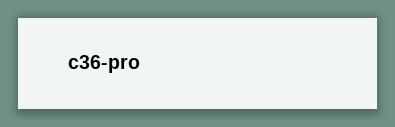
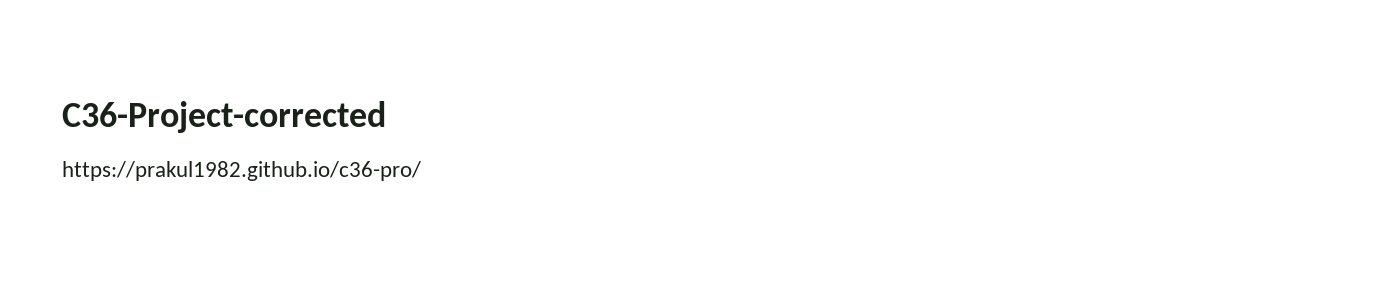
- c36-pro
+ C36-Project-corrected
+ https://prakul1982.github.io/c36-pro/

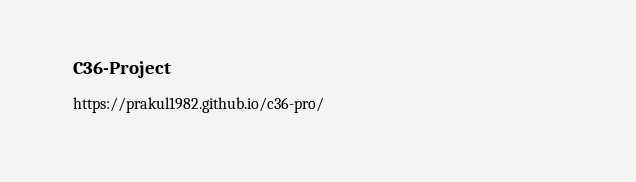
- C36-Project-corrected
+ C36-Project

